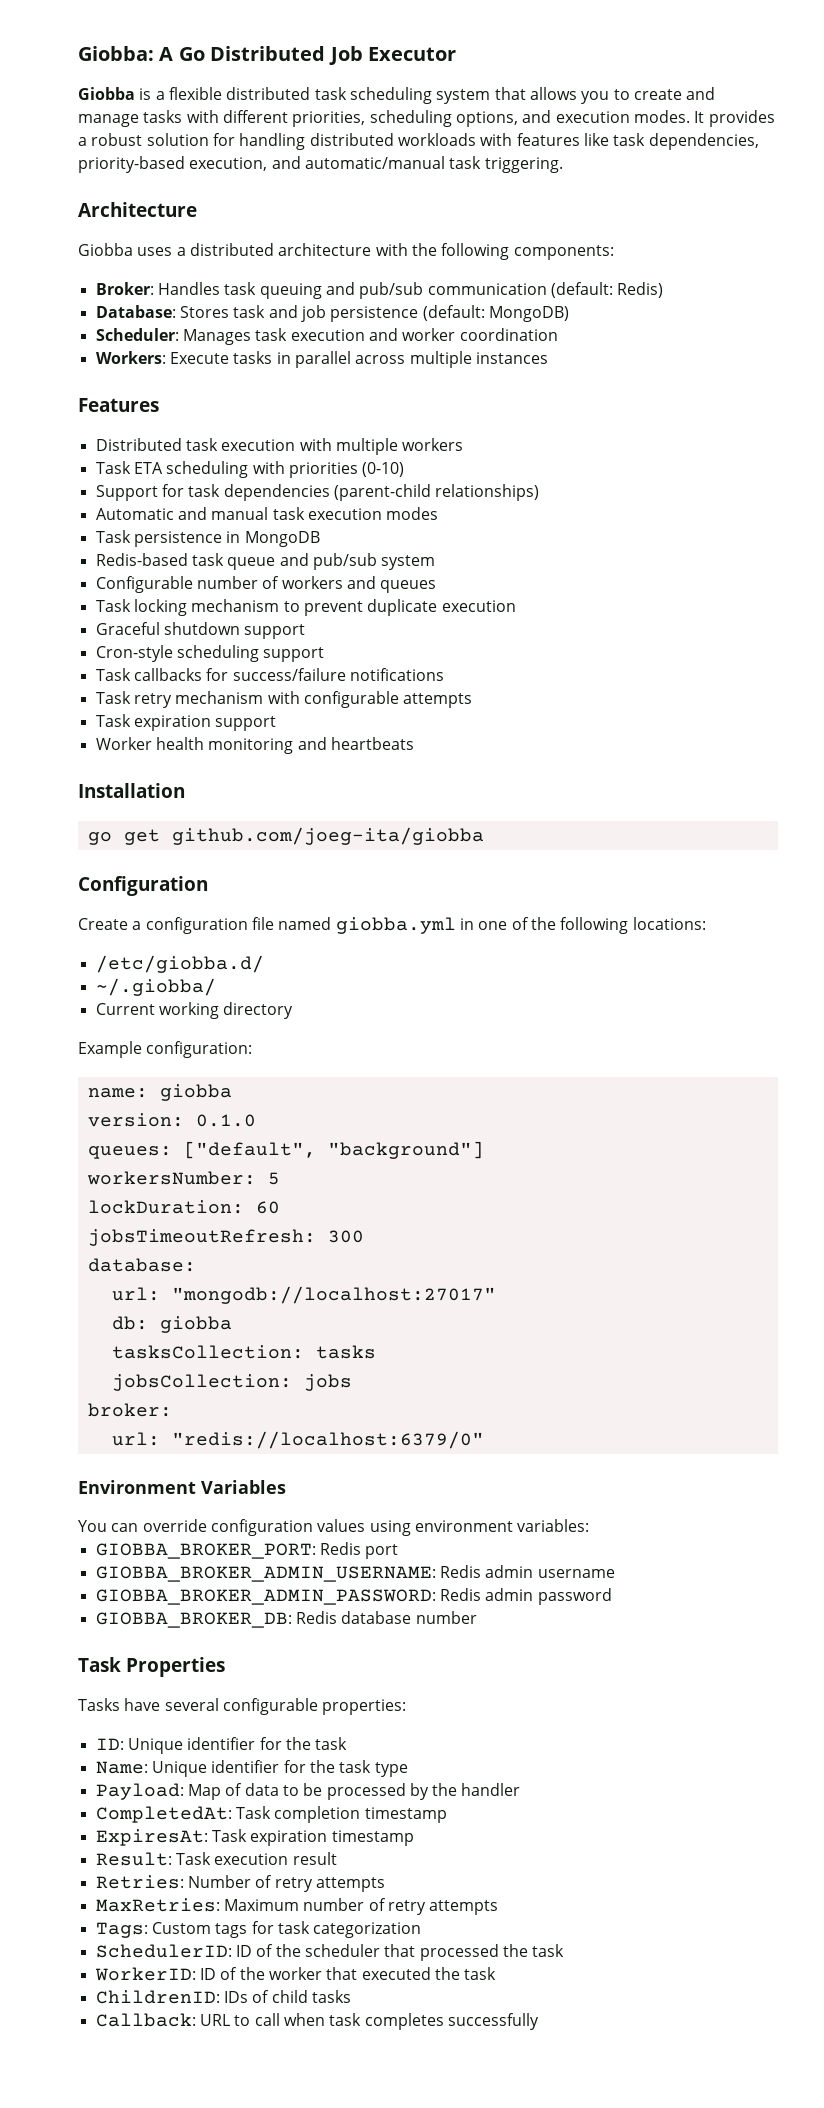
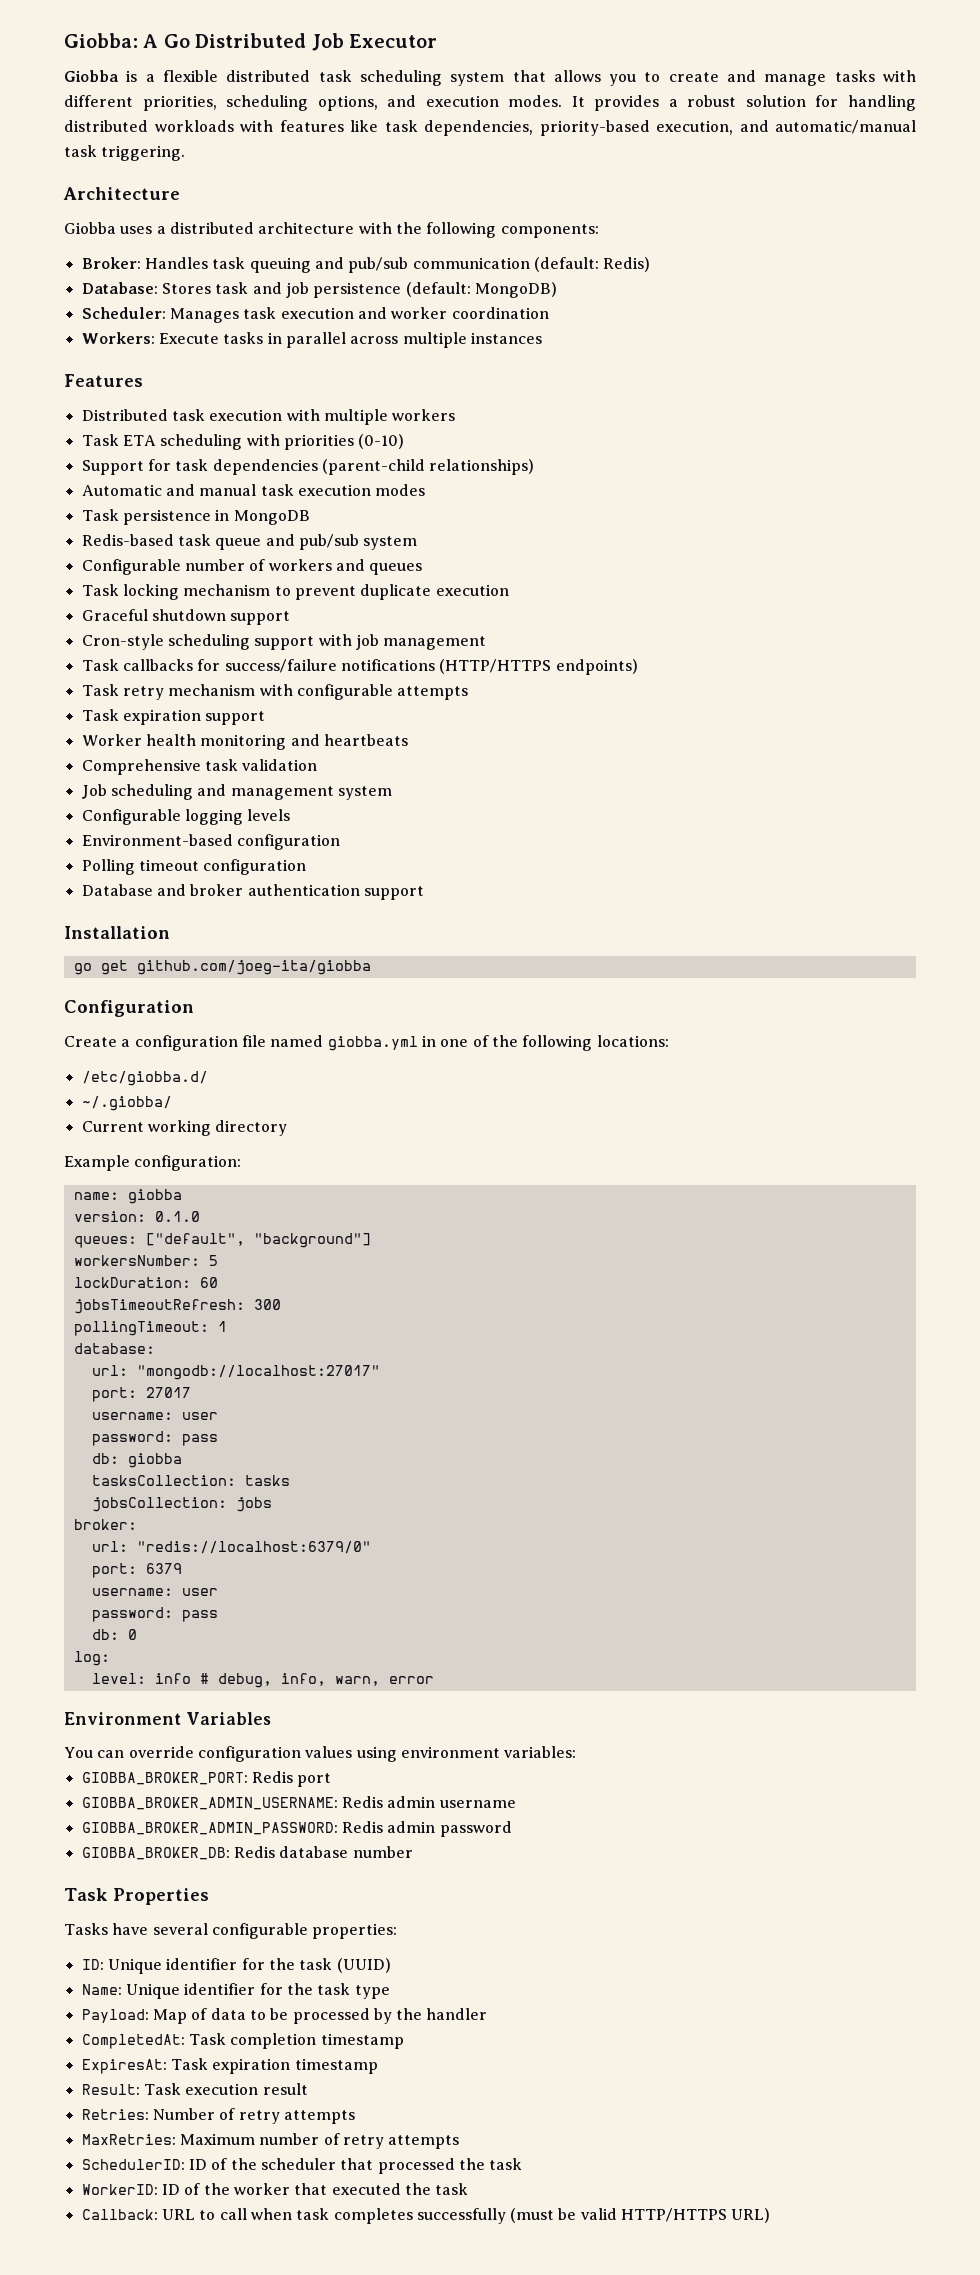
- Cron-style scheduling support
+ Cron-style scheduling support with job management
- Task callbacks for success/failure notifications
+ Task callbacks for success/failure notifications (HTTP/HTTPS endpoints)
+ Comprehensive task validation
+ Job scheduling and management system
+ Configurable logging levels
+ Environment-based configuration
+ Polling timeout configuration
+ Database and broker authentication support
+ pollingTimeout: 1
+ port: 27017
+ username: user
+ password: pass
+ port: 6379
+ username: user
+ password: pass
+ db: 0
+ log:
+ level: info # debug, info, warn, error
- ID: Unique identifier for the task
+ ID: Unique identifier for the task (UUID)
- Tags: Custom tags for task categorization
- ChildrenID: IDs of child tasks
- Callback: URL to call when task completes successfully
+ Callback: URL to call when task completes successfully (must be valid HTTP/HTTPS URL)

